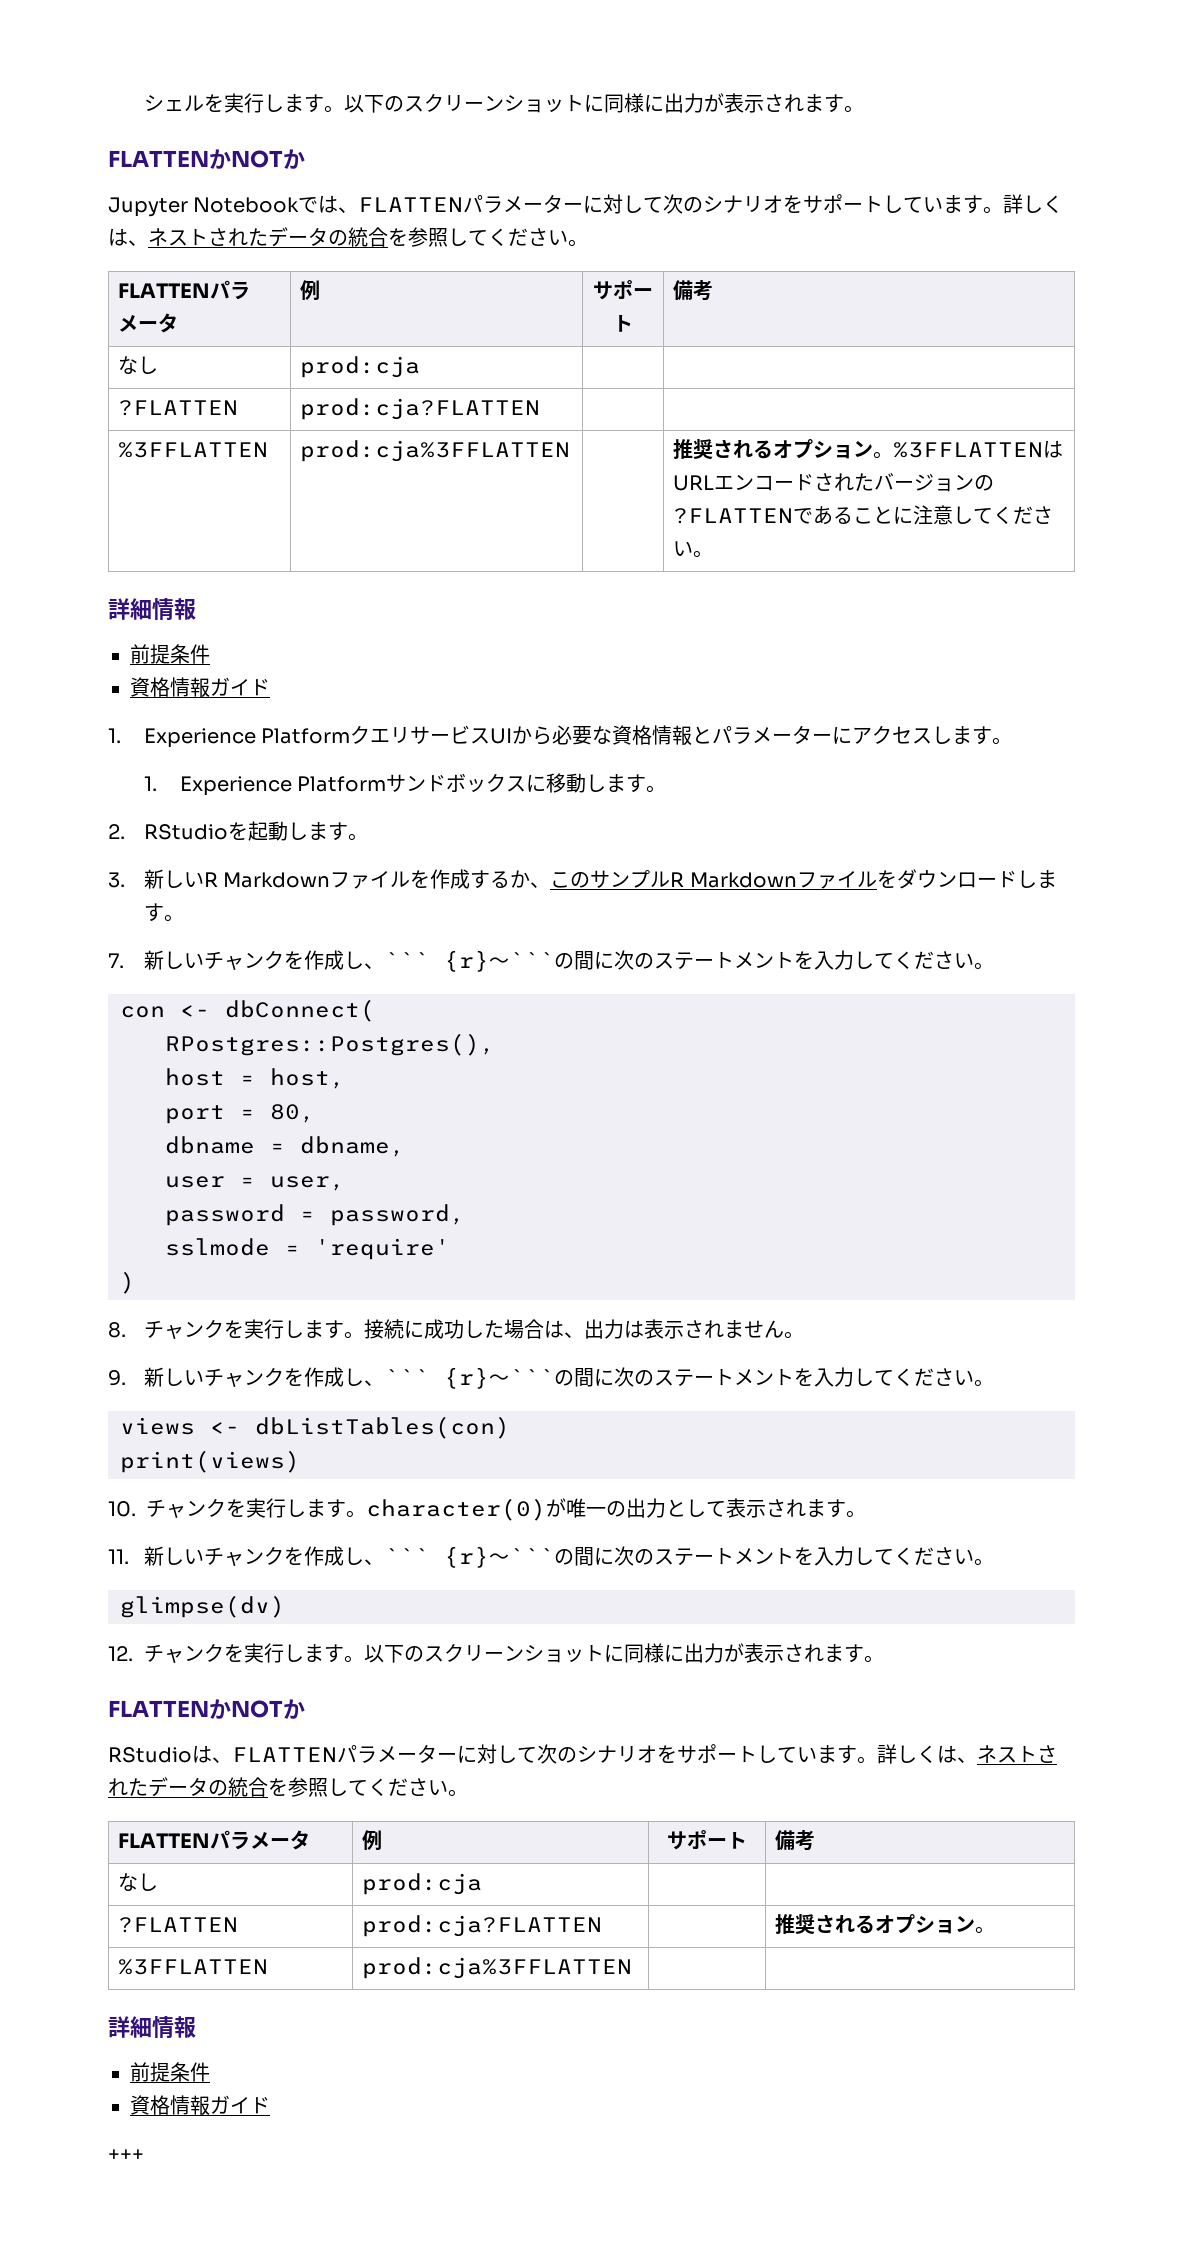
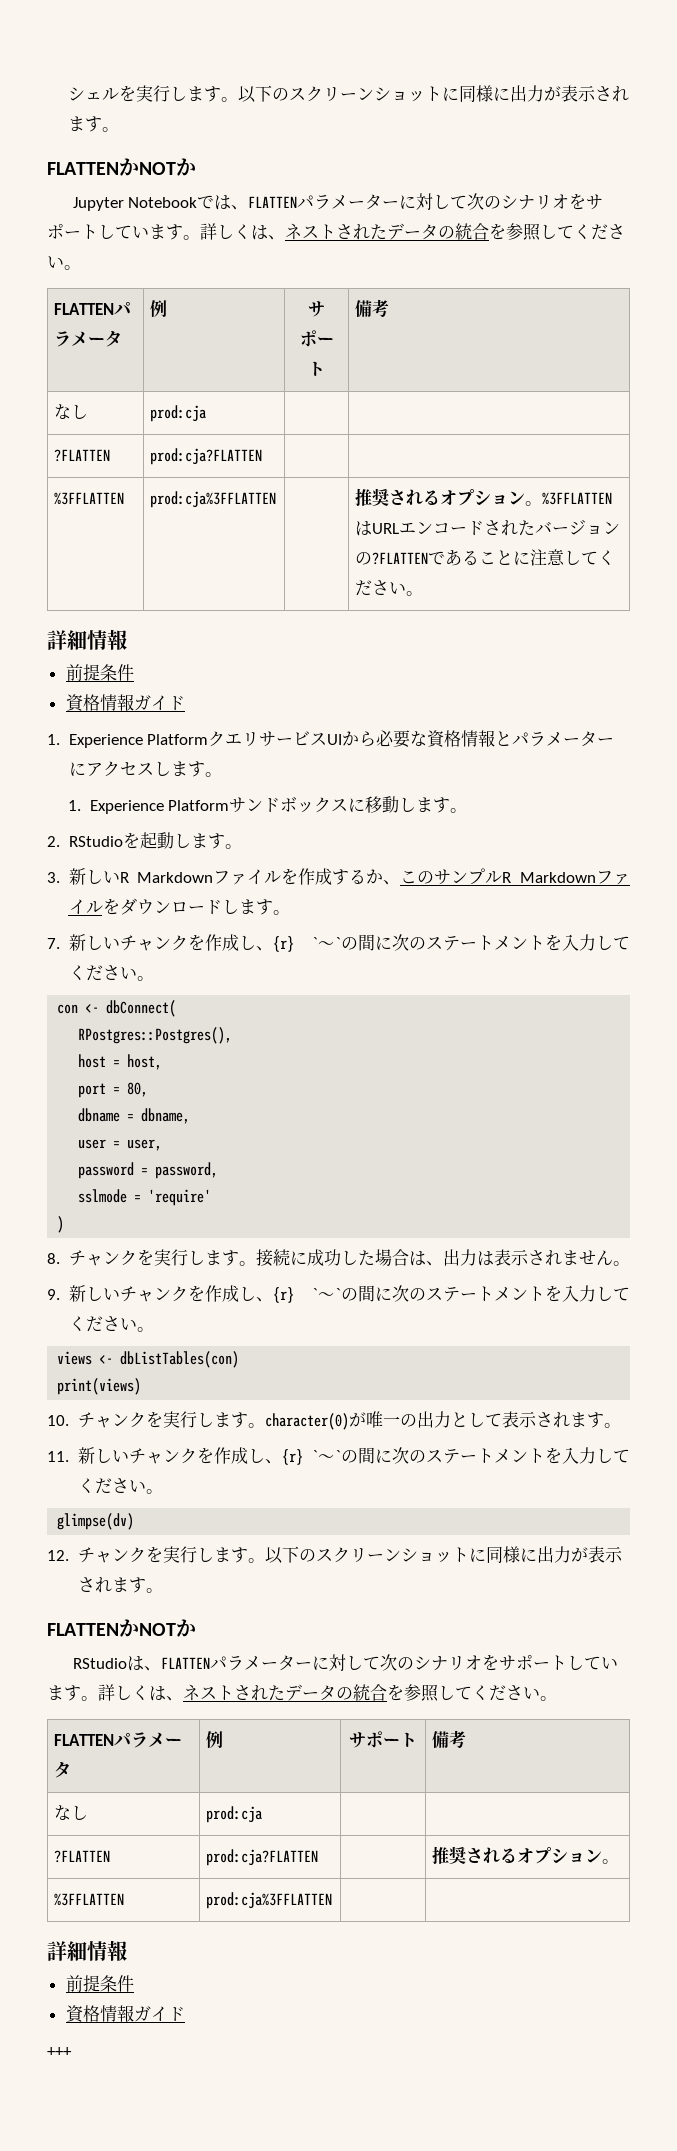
- 7.新しいチャンクを作成し、``` {r}～```の間に次のステートメントを入力してください。
+ 7.新しいチャンクを作成し、{r} `～`の間に次のステートメントを入力してください。
- 9.新しいチャンクを作成し、``` {r}～```の間に次のステートメントを入力してください。
+ 9.新しいチャンクを作成し、{r} `～`の間に次のステートメントを入力してください。
- 11.新しいチャンクを作成し、``` {r}～```の間に次のステートメントを入力してください。
+ 11.新しいチャンクを作成し、{r} `～`の間に次のステートメントを入力してください。

